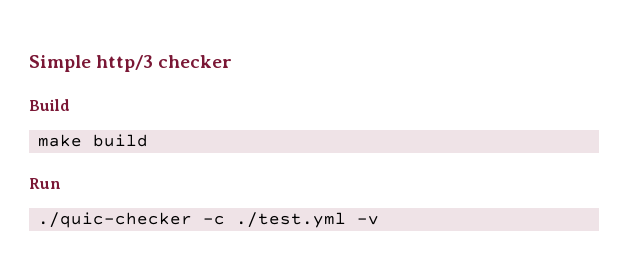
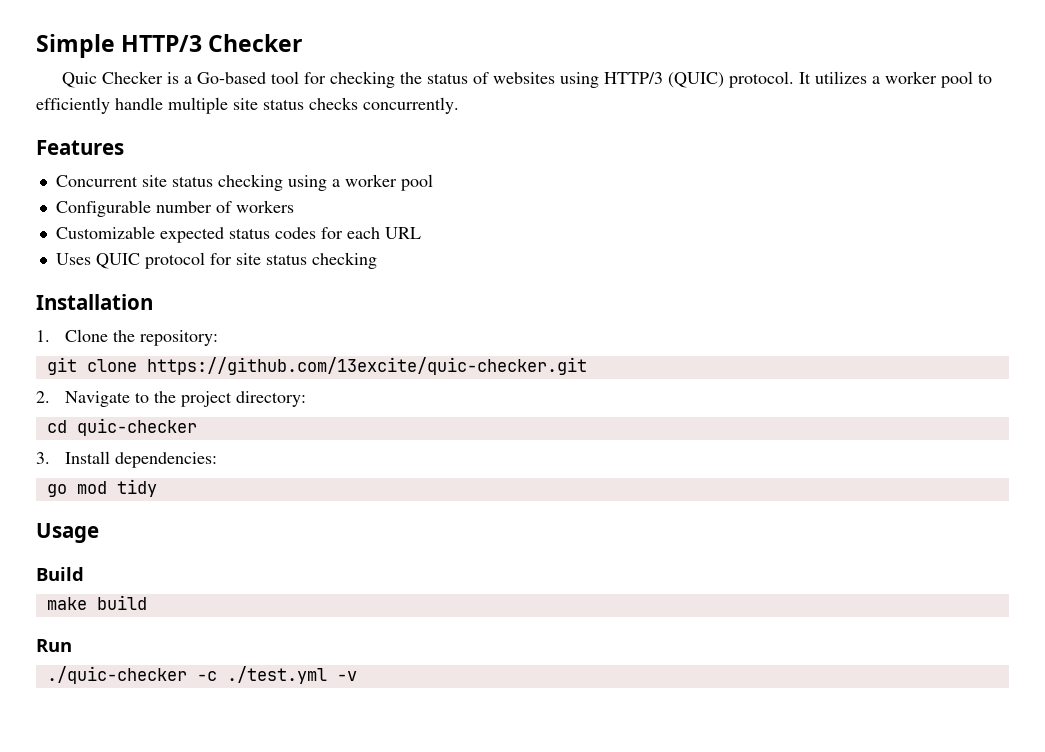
- Simple http/3 checker
+ Simple HTTP/3 Checker
+ Quic Checker is a Go-based tool for checking the status of websites using HTTP/3 (QUIC) protocol. It utilizes a worker pool to efficiently handle multiple site status checks concurrently.
+ Features
+ Concurrent site status checking using a worker pool
+ Configurable number of workers
+ Customizable expected status codes for each URL
+ Uses QUIC protocol for site status checking
+ Installation
+ 1. Clone the repository:
+ git clone https://github.com/13excite/quic-checker.git
+ 2. Navigate to the project directory:
+ cd quic-checker
+ 3. Install dependencies:
+ go mod tidy
+ Usage

